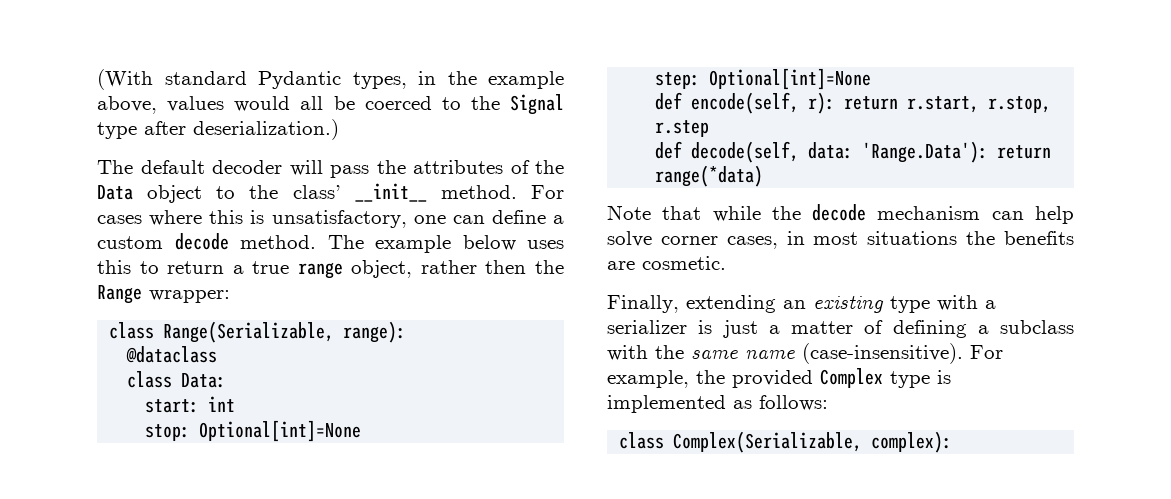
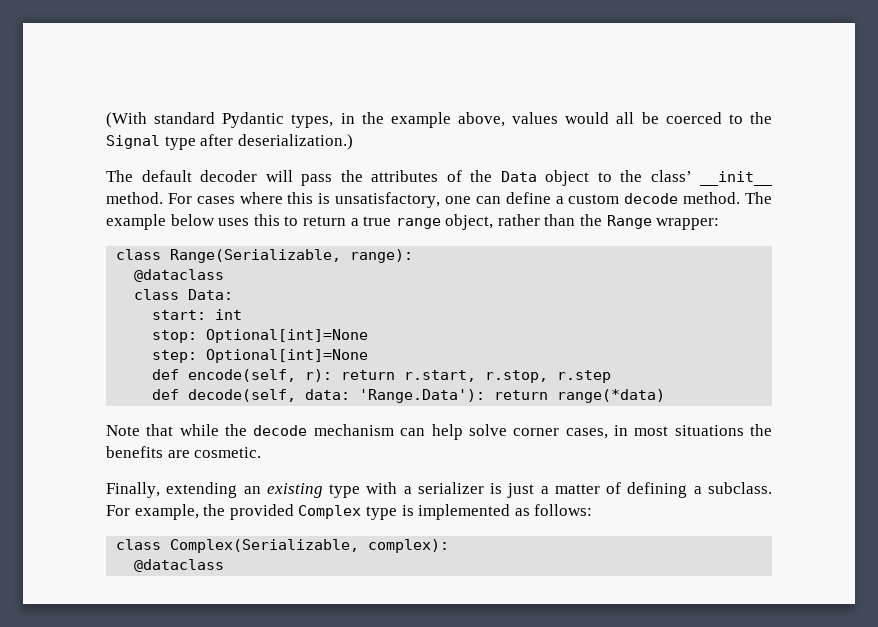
- The example below uses this to return a true range object, rather then the Range wrapper:
+ The example below uses this to return a true range object, rather than the Range wrapper:
- Finally, extending an existing type with a serializer is just a matter of defining a subclass with the same name (case-insensitive).
+ Finally, extending an existing type with a serializer is just a matter of defining a subclass.
  class Complex(Serializable, complex):
+ @dataclass

